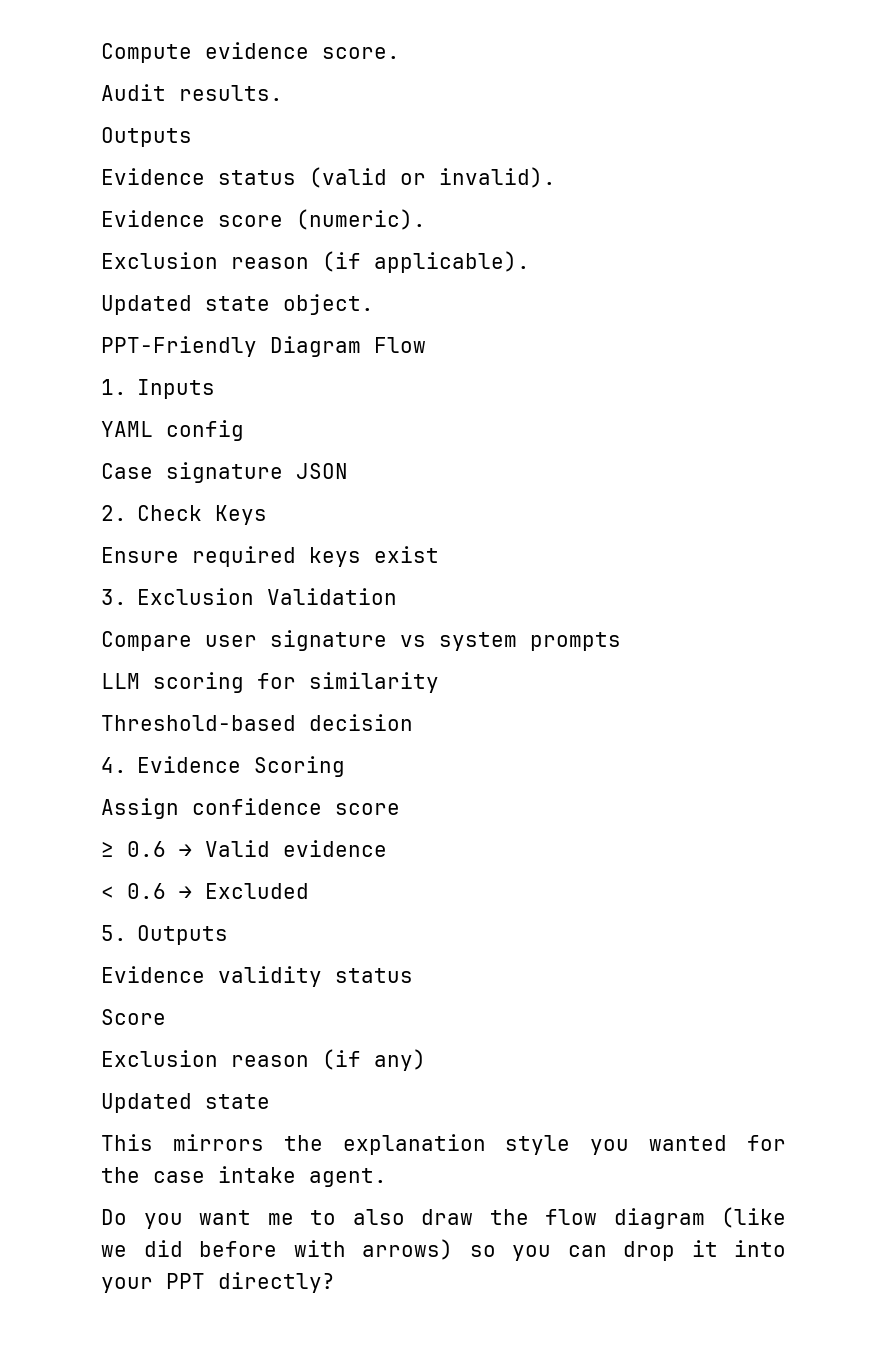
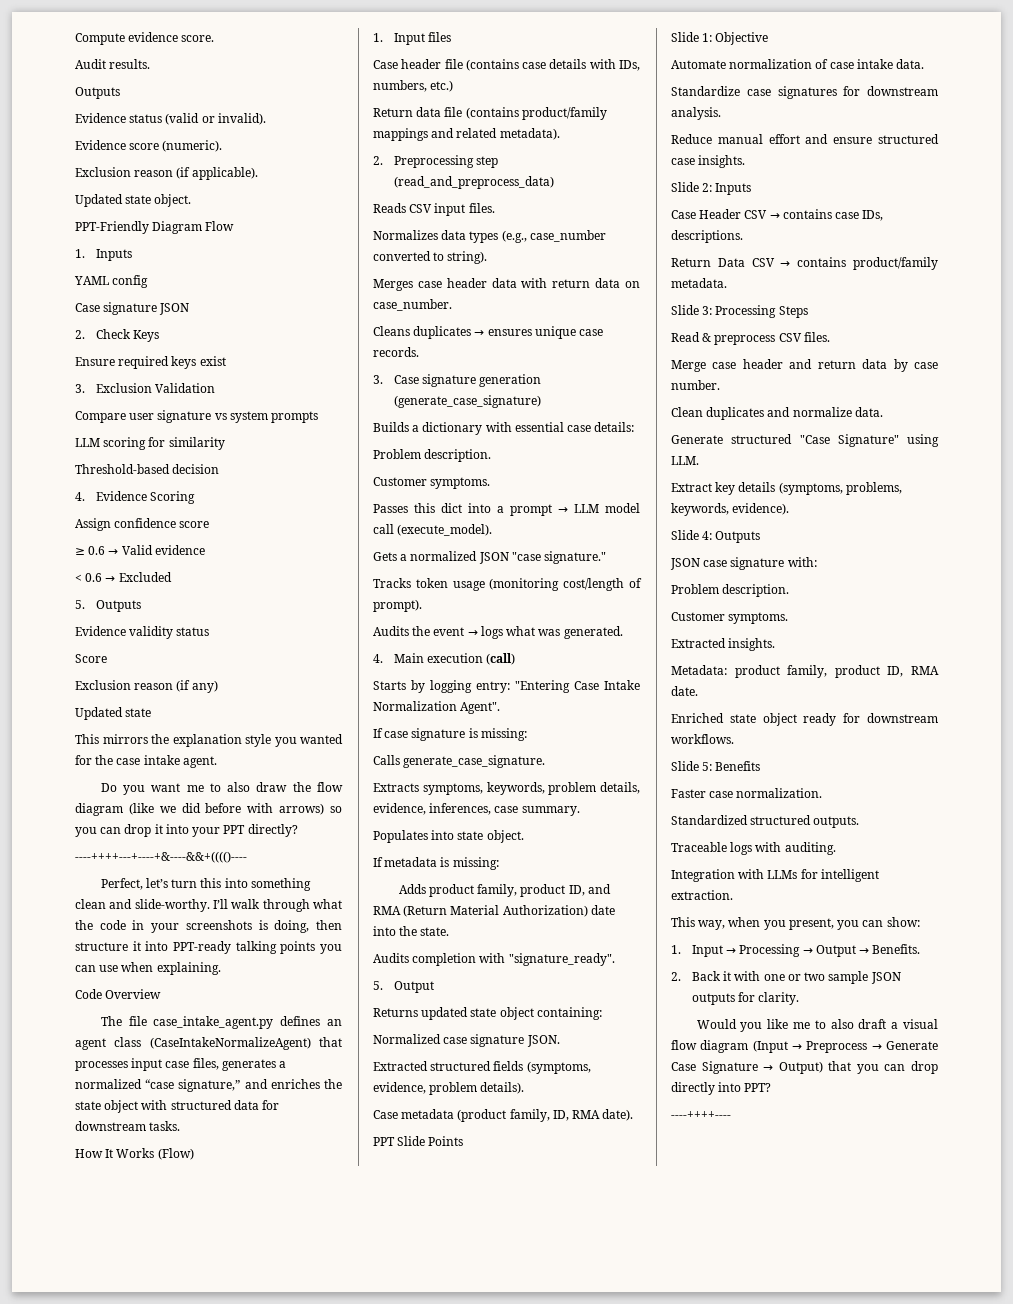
+ ----++++---+----+&----&&+(((()----
+ Perfect, let’s turn this into something clean and slide-worthy. I’ll walk through what the code in your screenshots is doing, then structure it into PPT-ready talking points you can use when explaining.
+ Code Overview
+ The file case_intake_agent.py defines an agent class (CaseIntakeNormalizeAgent) that processes input case files, generates a normalized “case signature,” and enriches the state object with structured data for downstream tasks.
+ How It Works (Flow)
+ 1. Input files
+ Case header file (contains case details with IDs, numbers, etc.)
+ Return data file (contains product/family mappings and related metadata).
+ 2. Preprocessing step (read_and_preprocess_data)
+ Reads CSV input files.
+ Normalizes data types (e.g., case_number converted to string).
+ Merges case header data with return data on case_number.
+ Cleans duplicates → ensures unique case records.
+ 3. Case signature generation (generate_case_signature)
+ Builds a dictionary with essential case details:
+ Problem description.
+ Customer symptoms.
+ Passes this dict into a prompt → LLM model call (execute_model).
+ Gets a normalized JSON "case signature."
+ Tracks token usage (monitoring cost/length of prompt).
+ Audits the event → logs what was generated.
+ 4. Main execution (call)
+ Starts by logging entry: "Entering Case Intake Normalization Agent".
+ If case signature is missing:
+ Calls generate_case_signature.
+ Extracts symptoms, keywords, problem details, evidence, inferences, case summary.
+ Populates into state object.
+ If metadata is missing:
+ Adds product family, product ID, and RMA (Return Material Authorization) date into the state.
+ Audits completion with "signature_ready".
+ 5. Output
+ Returns updated state object containing:
+ Normalized case signature JSON.
+ Extracted structured fields (symptoms, evidence, problem details).
+ Case metadata (product family, ID, RMA date).
+ PPT Slide Points
+ Slide 1: Objective
+ Automate normalization of case intake data.
+ Standardize case signatures for downstream analysis.
+ Reduce manual effort and ensure structured case insights.
+ Slide 2: Inputs
+ Case Header CSV → contains case IDs, descriptions.
+ Return Data CSV → contains product/family metadata.
+ Slide 3: Processing Steps
+ Read & preprocess CSV files.
+ Merge case header and return data by case number.
+ Clean duplicates and normalize data.
+ Generate structured "Case Signature" using LLM.
+ Extract key details (symptoms, problems, keywords, evidence).
+ Slide 4: Outputs
+ JSON case signature with:
+ Problem description.
+ Customer symptoms.
+ Extracted insights.
+ Metadata: product family, product ID, RMA date.
+ Enriched state object ready for downstream workflows.
+ Slide 5: Benefits
+ Faster case normalization.
+ Standardized structured outputs.
+ Traceable logs with auditing.
+ Integration with LLMs for intelligent extraction.
+ This way, when you present, you can show:
+ 1. Input → Processing → Output → Benefits.
+ 2. Back it with one or two sample JSON outputs for clarity.
+ Would you like me to also draft a visual flow diagram (Input → Preprocess → Generate Case Signature → Output) that you can drop directly into PPT?
+ ----++++----

